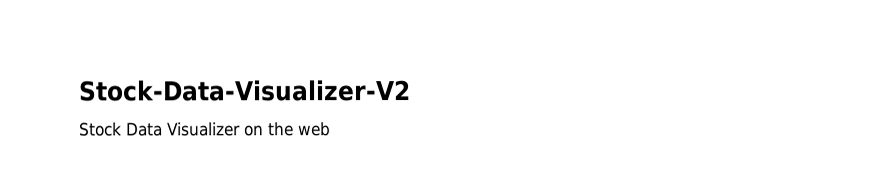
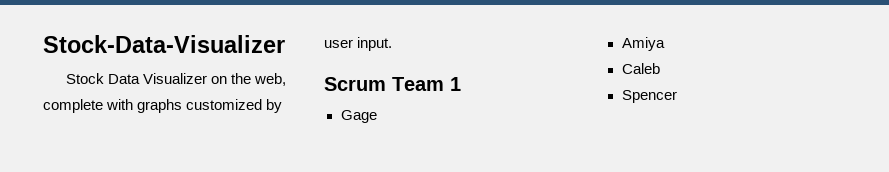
- Stock-Data-Visualizer-V2
+ Stock-Data-Visualizer
- Stock Data Visualizer on the web
+ Stock Data Visualizer on the web, complete with graphs customized by user input.
+ Scrum Team 1
+ Gage
+ Amiya
+ Caleb
+ Spencer

